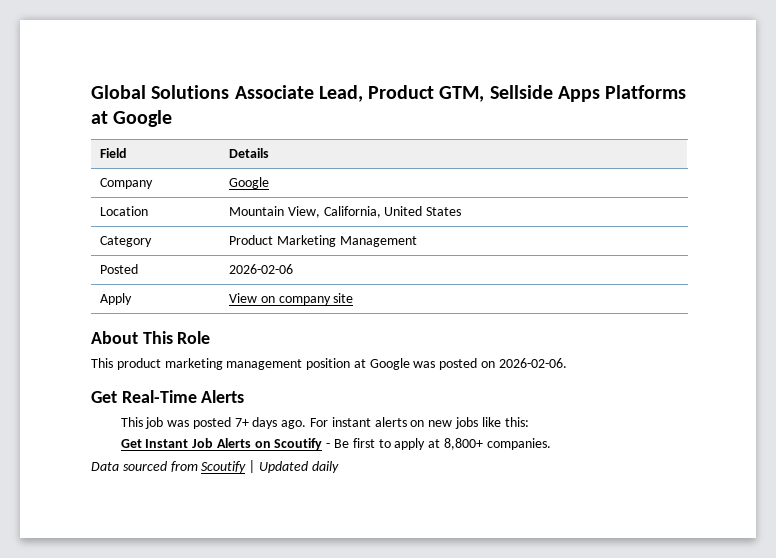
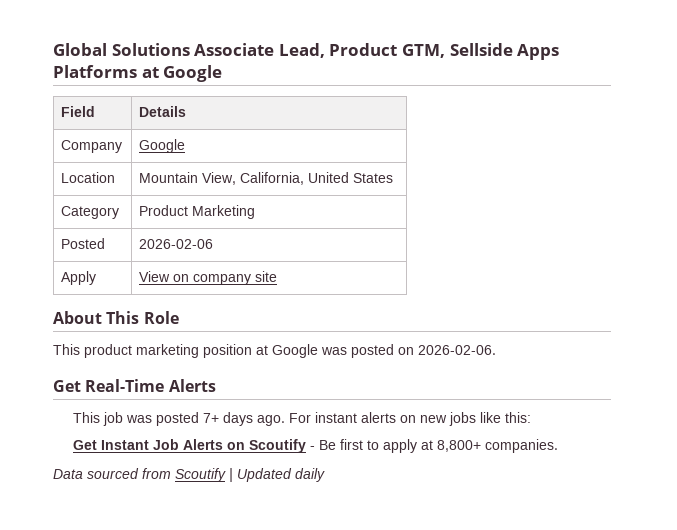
- Category | Product Marketing Management
+ Category | Product Marketing
- This product marketing management position at Google was posted on 2026-02-06.
+ This product marketing position at Google was posted on 2026-02-06.

